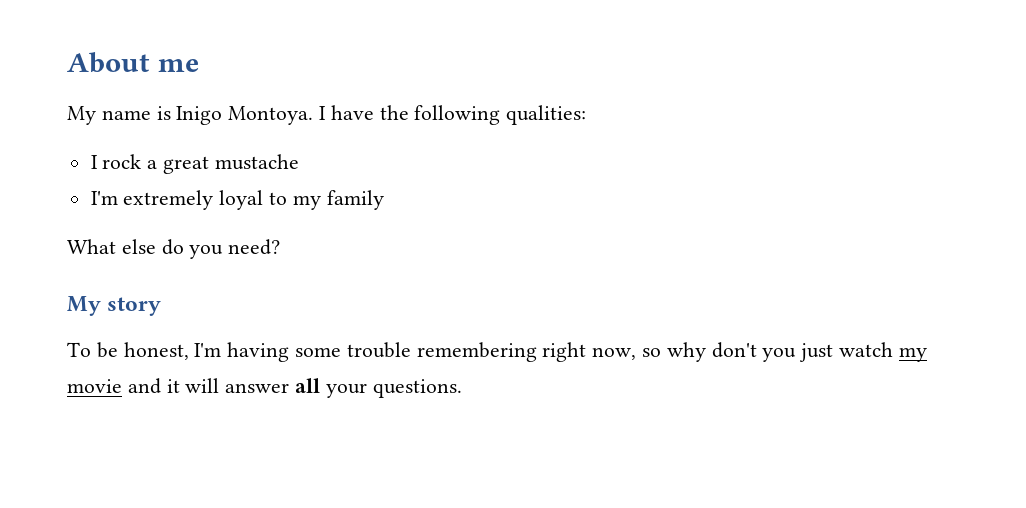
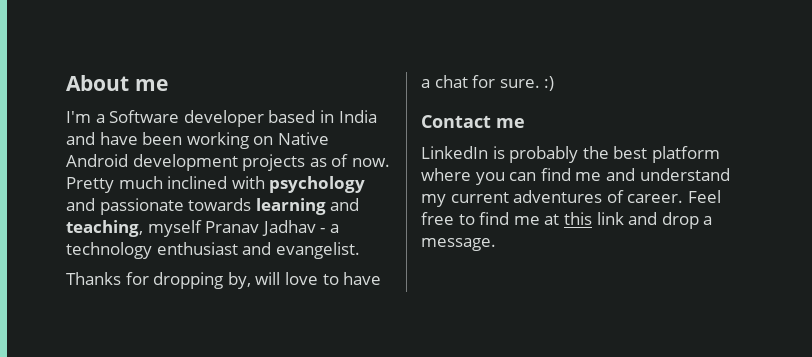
- My name is Inigo Montoya. I have the following qualities:
- I rock a great mustache
- I'm extremely loyal to my family
- What else do you need?
- My story
- To be honest, I'm having some trouble remembering right now, so why don't you just watch my movie and it will answer all your questions.
+ I'm a Software developer based in India and have been working on Native Android development projects as of now. Pretty much inclined with psychology and passionate towards learning and teaching, myself Pranav Jadhav - a technology enthusiast and evangelist.
+ Thanks for dropping by, will love to have a chat for sure. :)
+ Contact me
+ LinkedIn is probably the best platform where you can find me and understand my current adventures of career. Feel free to find me at this link and drop a message.

